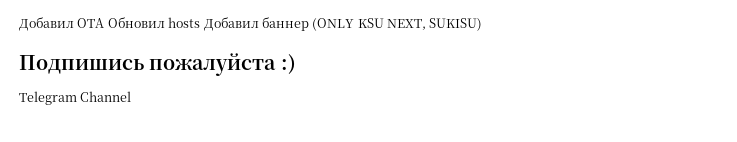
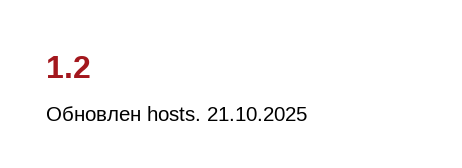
- Добавил OTA Обновил hosts Добавил баннер (ONLY KSU NEXT, SUKISU)
- Подпишись пожалуйста :)
- Telegram Channel
+ 1.2
+ Обновлен hosts. 21.10.2025

